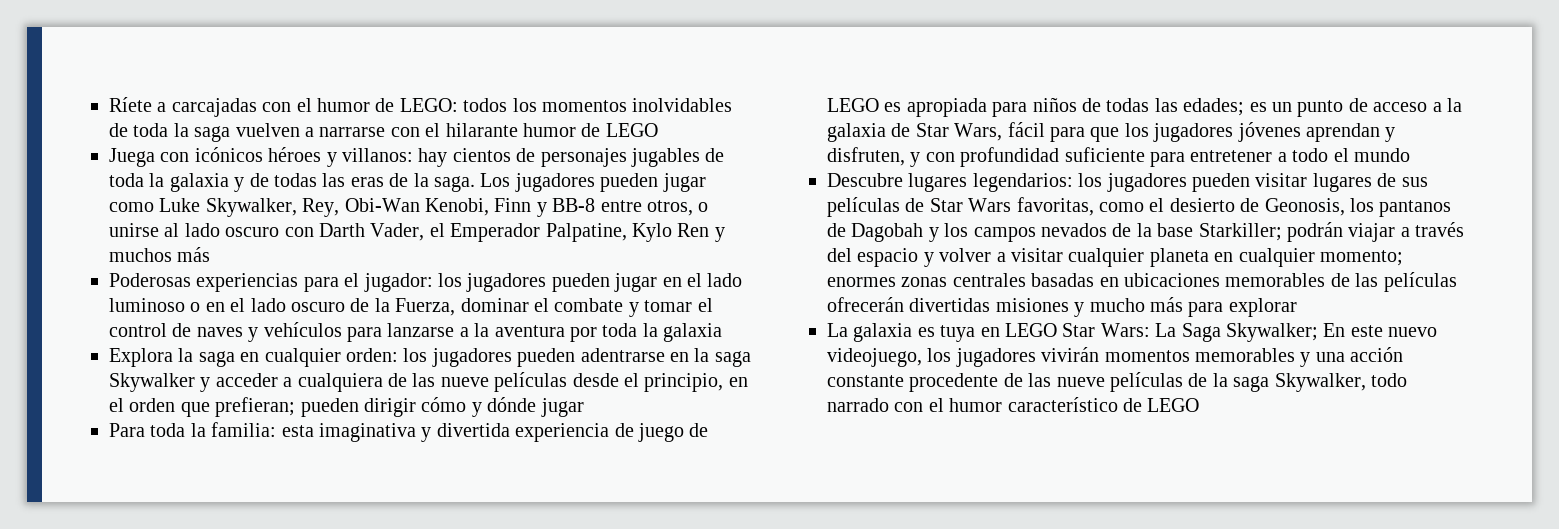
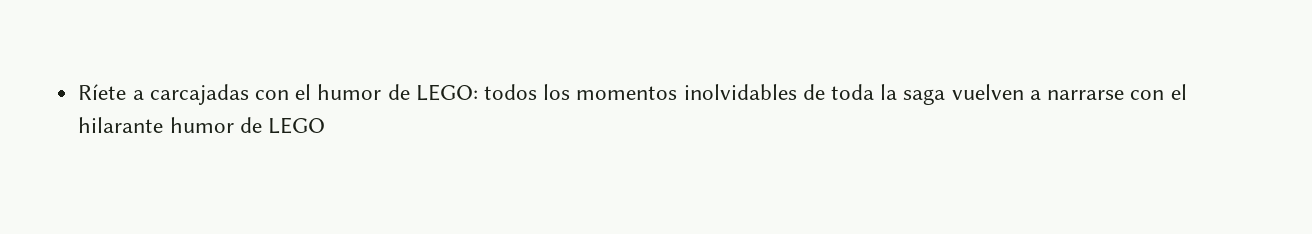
- Juega con icónicos héroes y villanos: hay cientos de personajes jugables de toda la galaxia y de todas las eras de la saga. Los jugadores pueden jugar como Luke Skywalker, Rey, Obi-Wan Kenobi, Finn y BB-8 entre otros, o unirse al lado oscuro con Darth Vader, el Emperador Palpatine, Kylo Ren y muchos más
- Poderosas experiencias para el jugador: los jugadores pueden jugar en el lado luminoso o en el lado oscuro de la Fuerza, dominar el combate y tomar el control de naves y vehículos para lanzarse a la aventura por toda la galaxia
- Explora la saga en cualquier orden: los jugadores pueden adentrarse en la saga Skywalker y acceder a cualquiera de las nueve películas desde el principio, en el orden que prefieran; pueden dirigir cómo y dónde jugar
- Para toda la familia: esta imaginativa y divertida experiencia de juego de LEGO es apropiada para niños de todas las edades; es un punto de acceso a la galaxia de Star Wars, fácil para que los jugadores jóvenes aprendan y disfruten, y con profundidad suficiente para entretener a todo el mundo
- Descubre lugares legendarios: los jugadores pueden visitar lugares de sus películas de Star Wars favoritas, como el desierto de Geonosis, los pantanos de Dagobah y los campos nevados de la base Starkiller; podrán viajar a través del espacio y volver a visitar cualquier planeta en cualquier momento; enormes zonas centrales basadas en ubicaciones memorables de las películas ofrecerán divertidas misiones y mucho más para explorar
- La galaxia es tuya en LEGO Star Wars: La Saga Skywalker; En este nuevo videojuego, los jugadores vivirán momentos memorables y una acción constante procedente de las nueve películas de la saga Skywalker, todo narrado con el humor característico de LEGO

